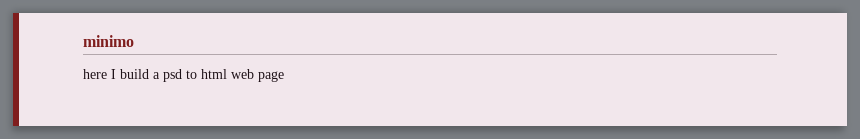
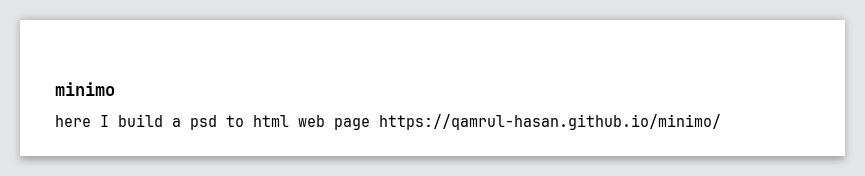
- here I build a psd to html web page
+ here I build a psd to html web page https://qamrul-hasan.github.io/minimo/

